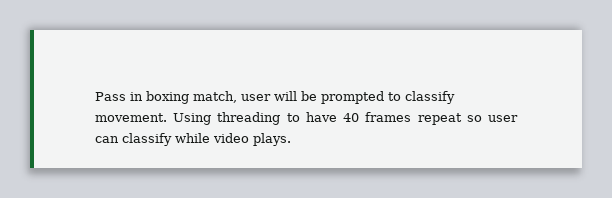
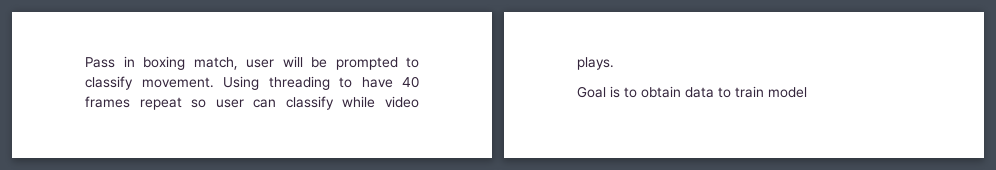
+ Goal is to obtain data to train model

